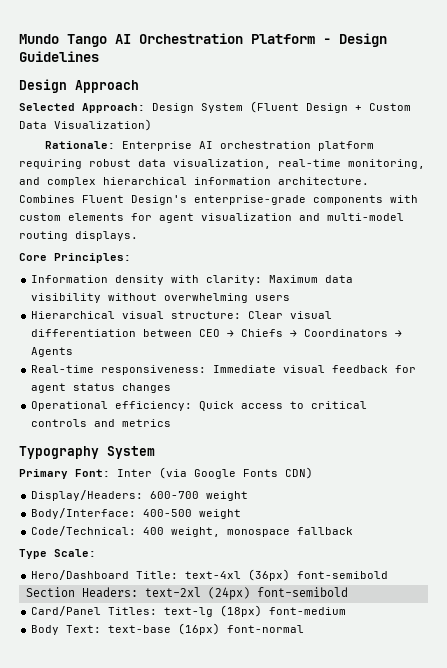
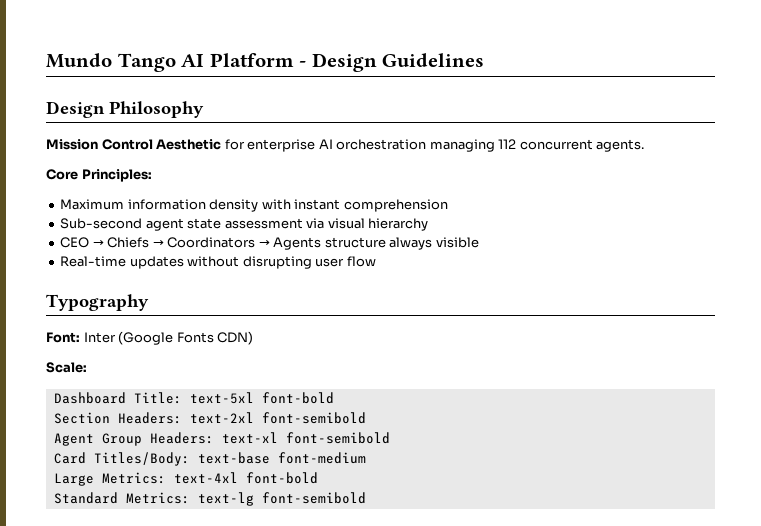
- Mundo Tango AI Orchestration Platform - Design Guidelines
+ Mundo Tango AI Platform - Design Guidelines
- Design Approach
- Selected Approach: Design System (Fluent Design + Custom Data Visualization)
- Rationale: Enterprise AI orchestration platform requiring robust data visualization, real-time monitoring, and complex hierarchical information architecture. Combines Fluent Design's enterprise-grade components with custom elements for agent visualization and multi-model routing displays.
+ Design Philosophy
+ Mission Control Aesthetic for enterprise AI orchestration managing 112 concurrent agents.
  Core Principles:
- Information density with clarity: Maximum data visibility without overwhelming users
- Hierarchical visual structure: Clear visual differentiation between CEO → Chiefs → Coordinators → Agents
- Real-time responsiveness: Immediate visual feedback for agent status changes
- Operational efficiency: Quick access to critical controls and metrics
- Typography System
- Primary Font: Inter (via Google Fonts CDN)
- Display/Headers: 600-700 weight
- Body/Interface: 400-500 weight
- Code/Technical: 400 weight, monospace fallback
- Type Scale:
- Hero/Dashboard Title: text-4xl (36px) font-semibold
+ Maximum information density with instant comprehension
+ Sub-second agent state assessment via visual hierarchy
+ CEO → Chiefs → Coordinators → Agents structure always visible
+ Real-time updates without disrupting user flow
+ Typography
+ Font: Inter (Google Fonts CDN)
+ Scale:
+ Dashboard Title: text-5xl font-bold
- Section Headers: text-2xl (24px) font-semibold
- Card/Panel Titles: text-lg (18px) font-medium
- Body Text: text-base (16px) font-normal
+ Section Headers: text-2xl font-semibold
+ Agent Group Headers: text-xl font-semibold
+ Card Titles/Body: text-base font-medium
+ Large Metrics: text-4xl font-bold
+ Standard Metrics: text-lg font-semibold

